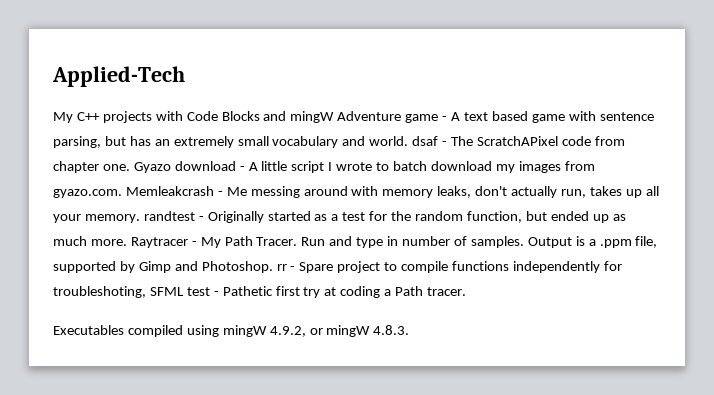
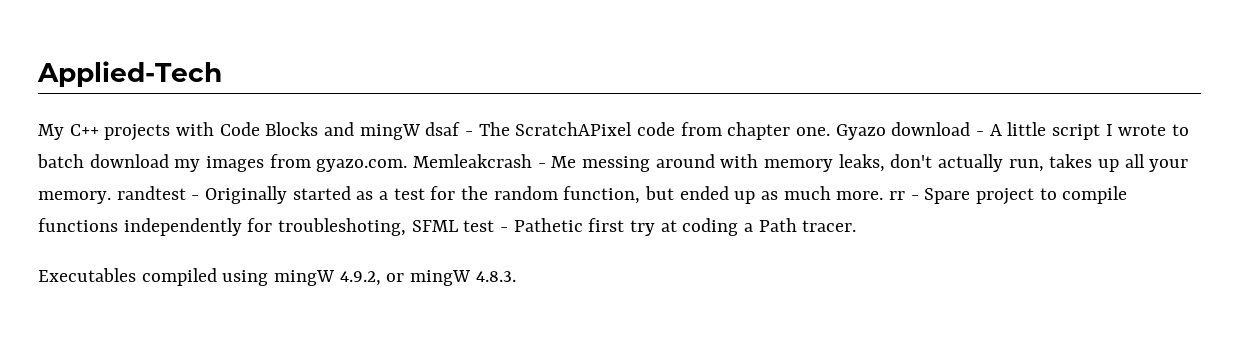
- My C++ projects with Code Blocks and mingW Adventure game - A text based game with sentence parsing, but has an extremely small vocabulary and world. dsaf - The ScratchAPixel code from chapter one.
+ My C++ projects with Code Blocks and mingW dsaf - The ScratchAPixel code from chapter one.
- Gyazo download - A little script I wrote to batch download my images from gyazo.com. Memleakcrash - Me messing around with memory leaks, don't actually run, takes up all your memory. randtest - Originally started as a test for the random function, but ended up as much more. Raytracer - My Path Tracer. Run and type in number of samples. Output is a .ppm file, supported by Gimp and Photoshop. rr - Spare project to compile functions independently for troubleshoting, SFML test - Pathetic first try at coding a Path tracer.
+ Gyazo download - A little script I wrote to batch download my images from gyazo.com. Memleakcrash - Me messing around with memory leaks, don't actually run, takes up all your memory. randtest - Originally started as a test for the random function, but ended up as much more. rr - Spare project to compile functions independently for troubleshoting, SFML test - Pathetic first try at coding a Path tracer.

